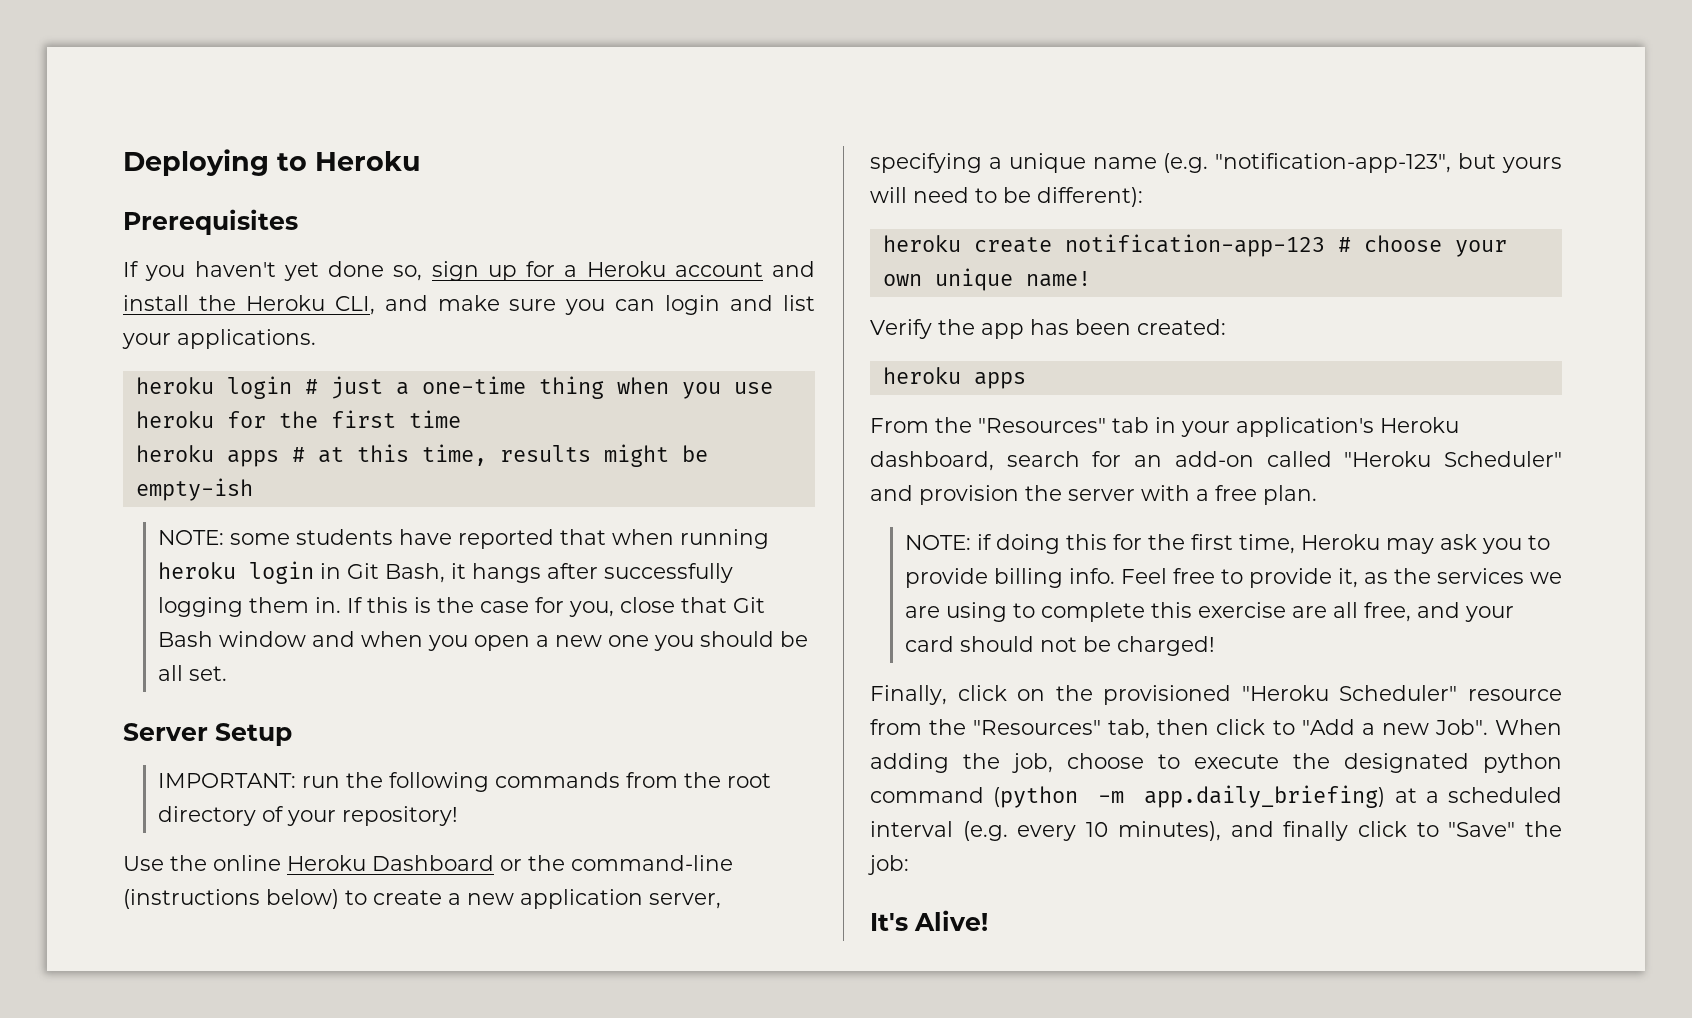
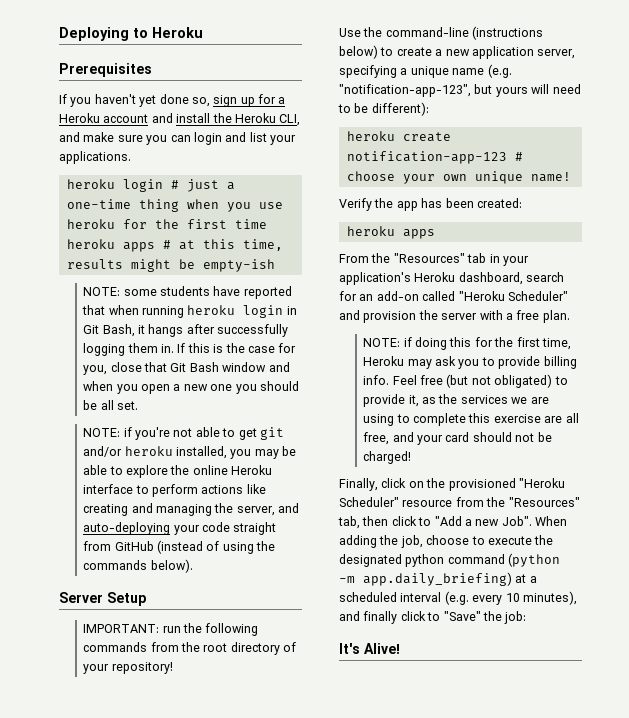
+ NOTE: if you're not able to get git and/or heroku installed, you may be able to explore the online Heroku interface to perform actions like creating and managing the server, and auto-deploying your code straight from GitHub (instead of using the commands below).
- Use the online Heroku Dashboard or the command-line (instructions below) to create a new application server, specifying a unique name (e.g. "notification-app-123", but yours will need to be different):
+ Use the command-line (instructions below) to create a new application server, specifying a unique name (e.g. "notification-app-123", but yours will need to be different):
- Feel free to provide it, as the services we are using to complete this exercise are all free, and your card should not be charged!
+ Feel free (but not obligated) to provide it, as the services we are using to complete this exercise are all free, and your card should not be charged!

